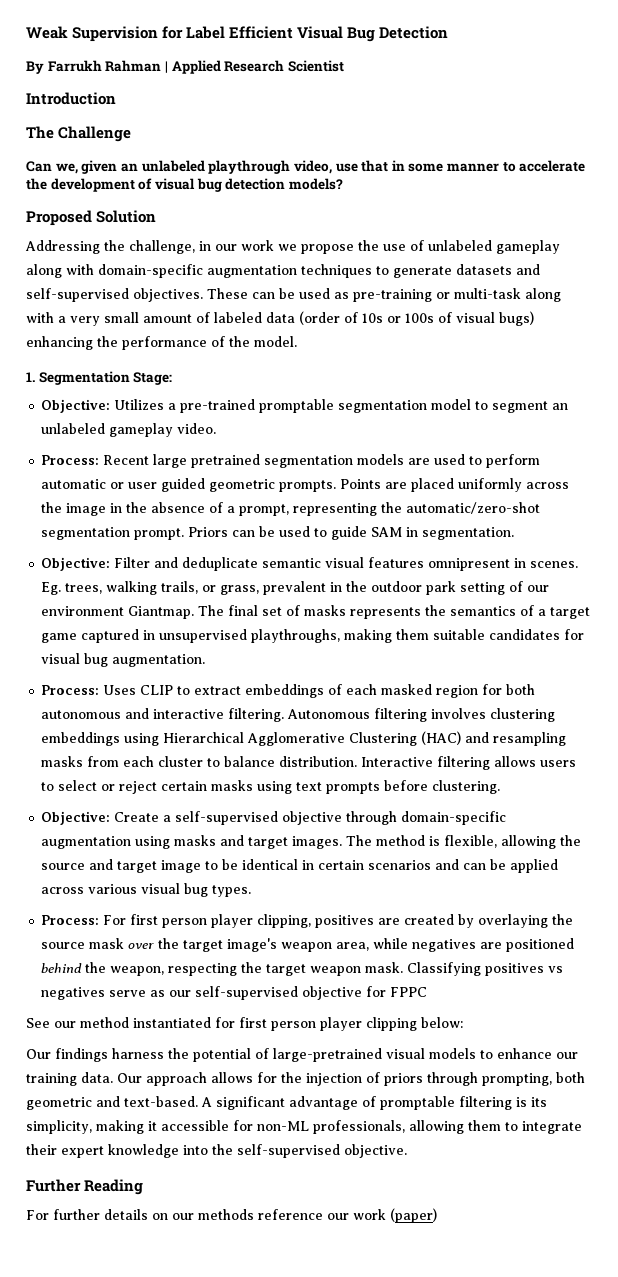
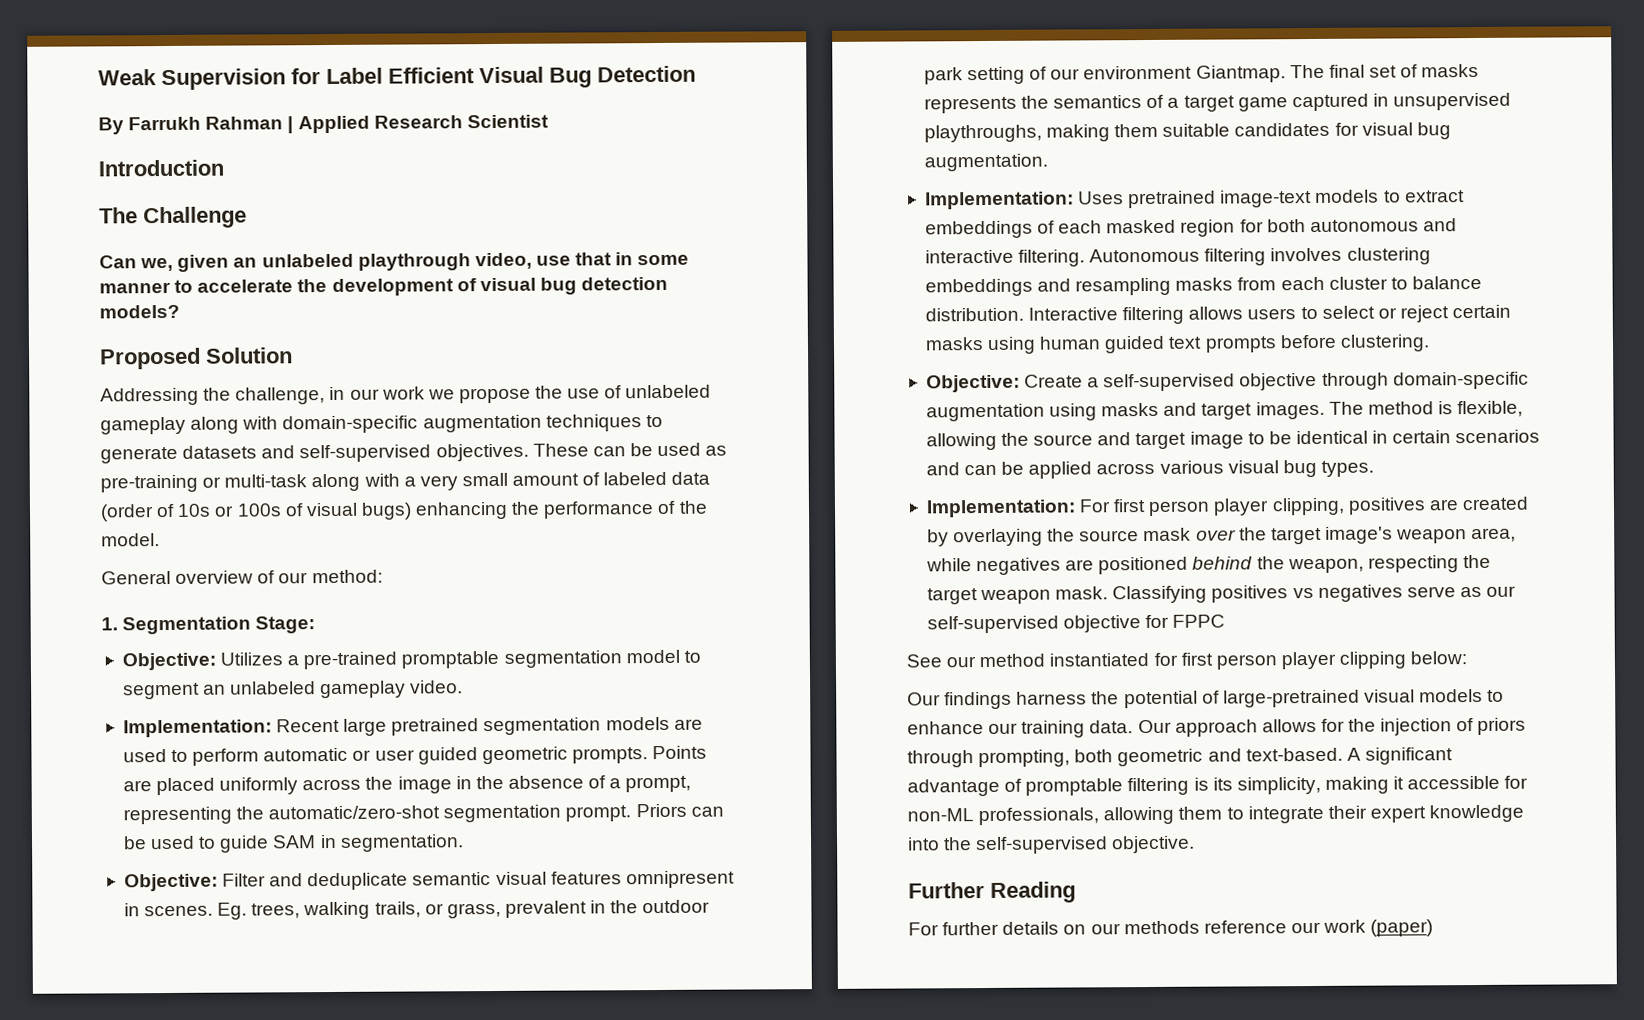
+ General overview of our method:
- Process: Recent large pretrained segmentation models are used to perform automatic or user guided geometric prompts.
+ Implementation: Recent large pretrained segmentation models are used to perform automatic or user guided geometric prompts.
- Process: Uses CLIP to extract embeddings of each masked region for both autonomous and interactive filtering.
+ Implementation: Uses pretrained image-text models to extract embeddings of each masked region for both autonomous and interactive filtering.
- Autonomous filtering involves clustering embeddings using Hierarchical Agglomerative Clustering (HAC) and resampling masks from each cluster to balance distribution.
+ Autonomous filtering involves clustering embeddings and resampling masks from each cluster to balance distribution.
- Interactive filtering allows users to select or reject certain masks using text prompts before clustering.
+ Interactive filtering allows users to select or reject certain masks using human guided text prompts before clustering.
- Process: For first person player clipping, positives are created by overlaying the source mask over the target image's weapon area, while negatives are positioned behind the weapon, respecting the target weapon mask.
+ Implementation: For first person player clipping, positives are created by overlaying the source mask over the target image's weapon area, while negatives are positioned behind the weapon, respecting the target weapon mask.

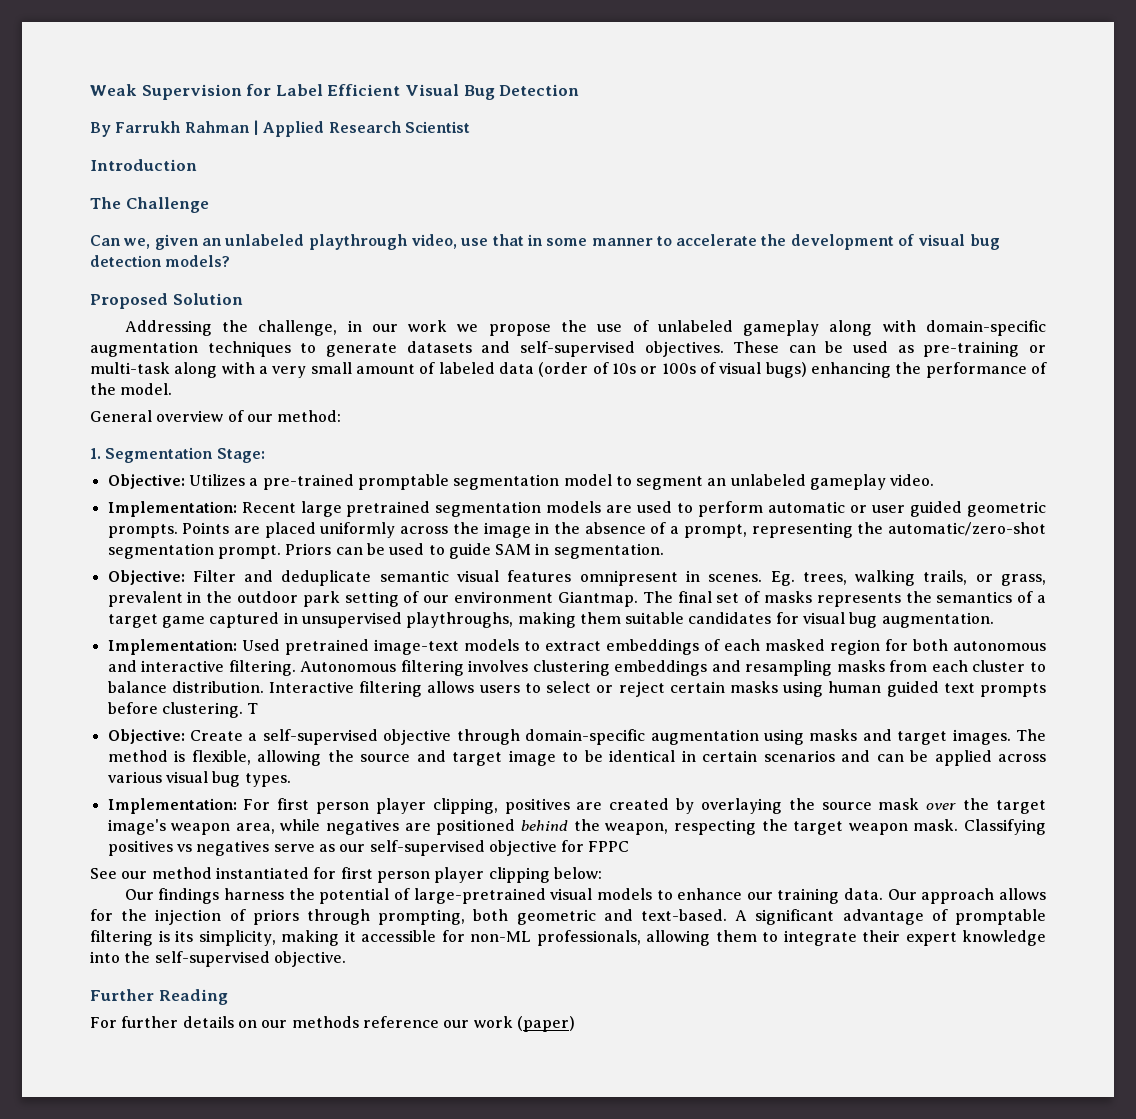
- Implementation: Uses pretrained image-text models to extract embeddings of each masked region for both autonomous and interactive filtering.
+ Implementation: Used pretrained image-text models to extract embeddings of each masked region for both autonomous and interactive filtering.
+ T

